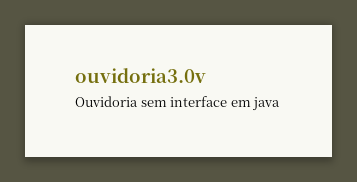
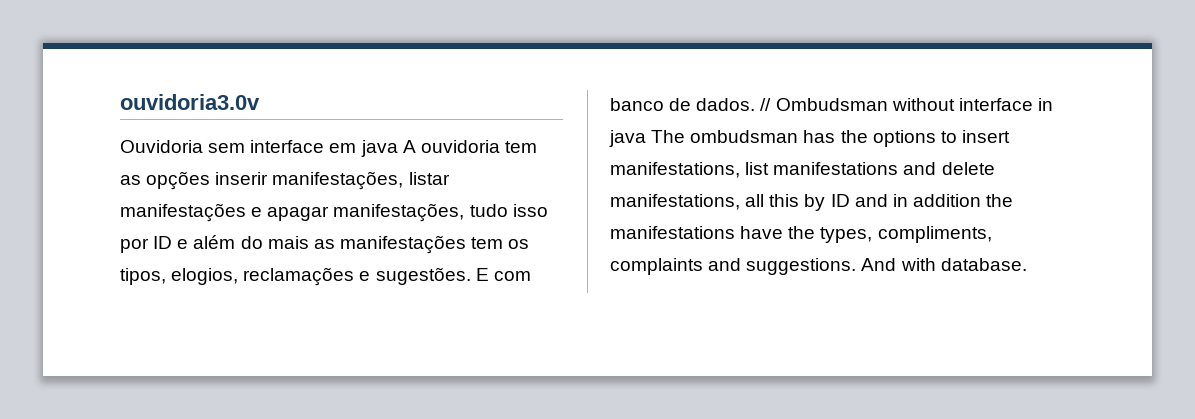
- Ouvidoria sem interface em java
+ Ouvidoria sem interface em java A ouvidoria tem as opções inserir manifestações, listar manifestações e apagar manifestações, tudo isso por ID e além do mais as manifestações tem os tipos, elogios, reclamações e sugestões. E com banco de dados. // Ombudsman without interface in java The ombudsman has the options to insert manifestations, list manifestations and delete manifestations, all this by ID and in addition the manifestations have the types, compliments, complaints and suggestions. And with database.

